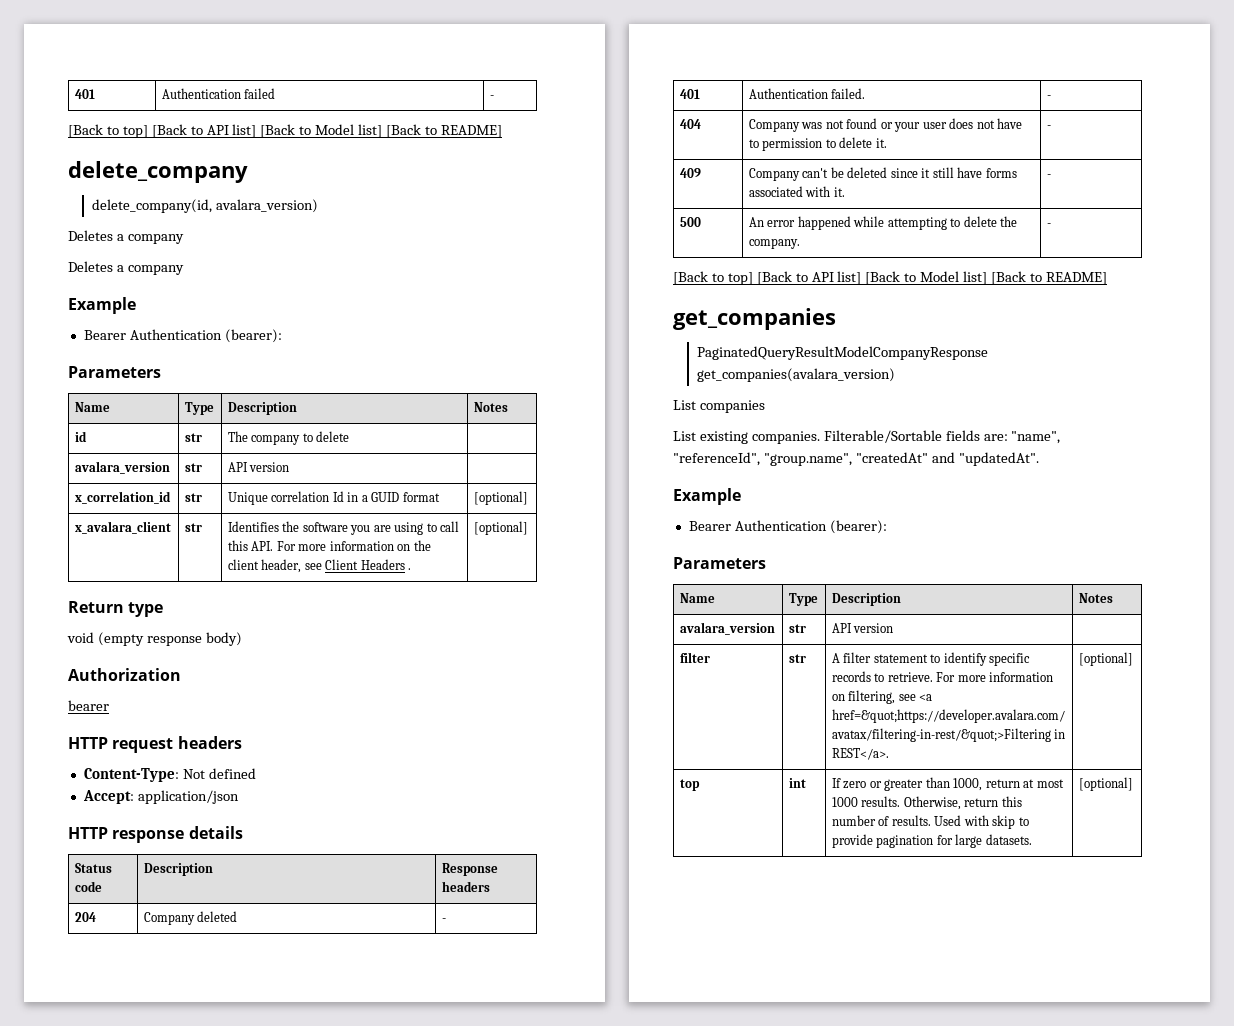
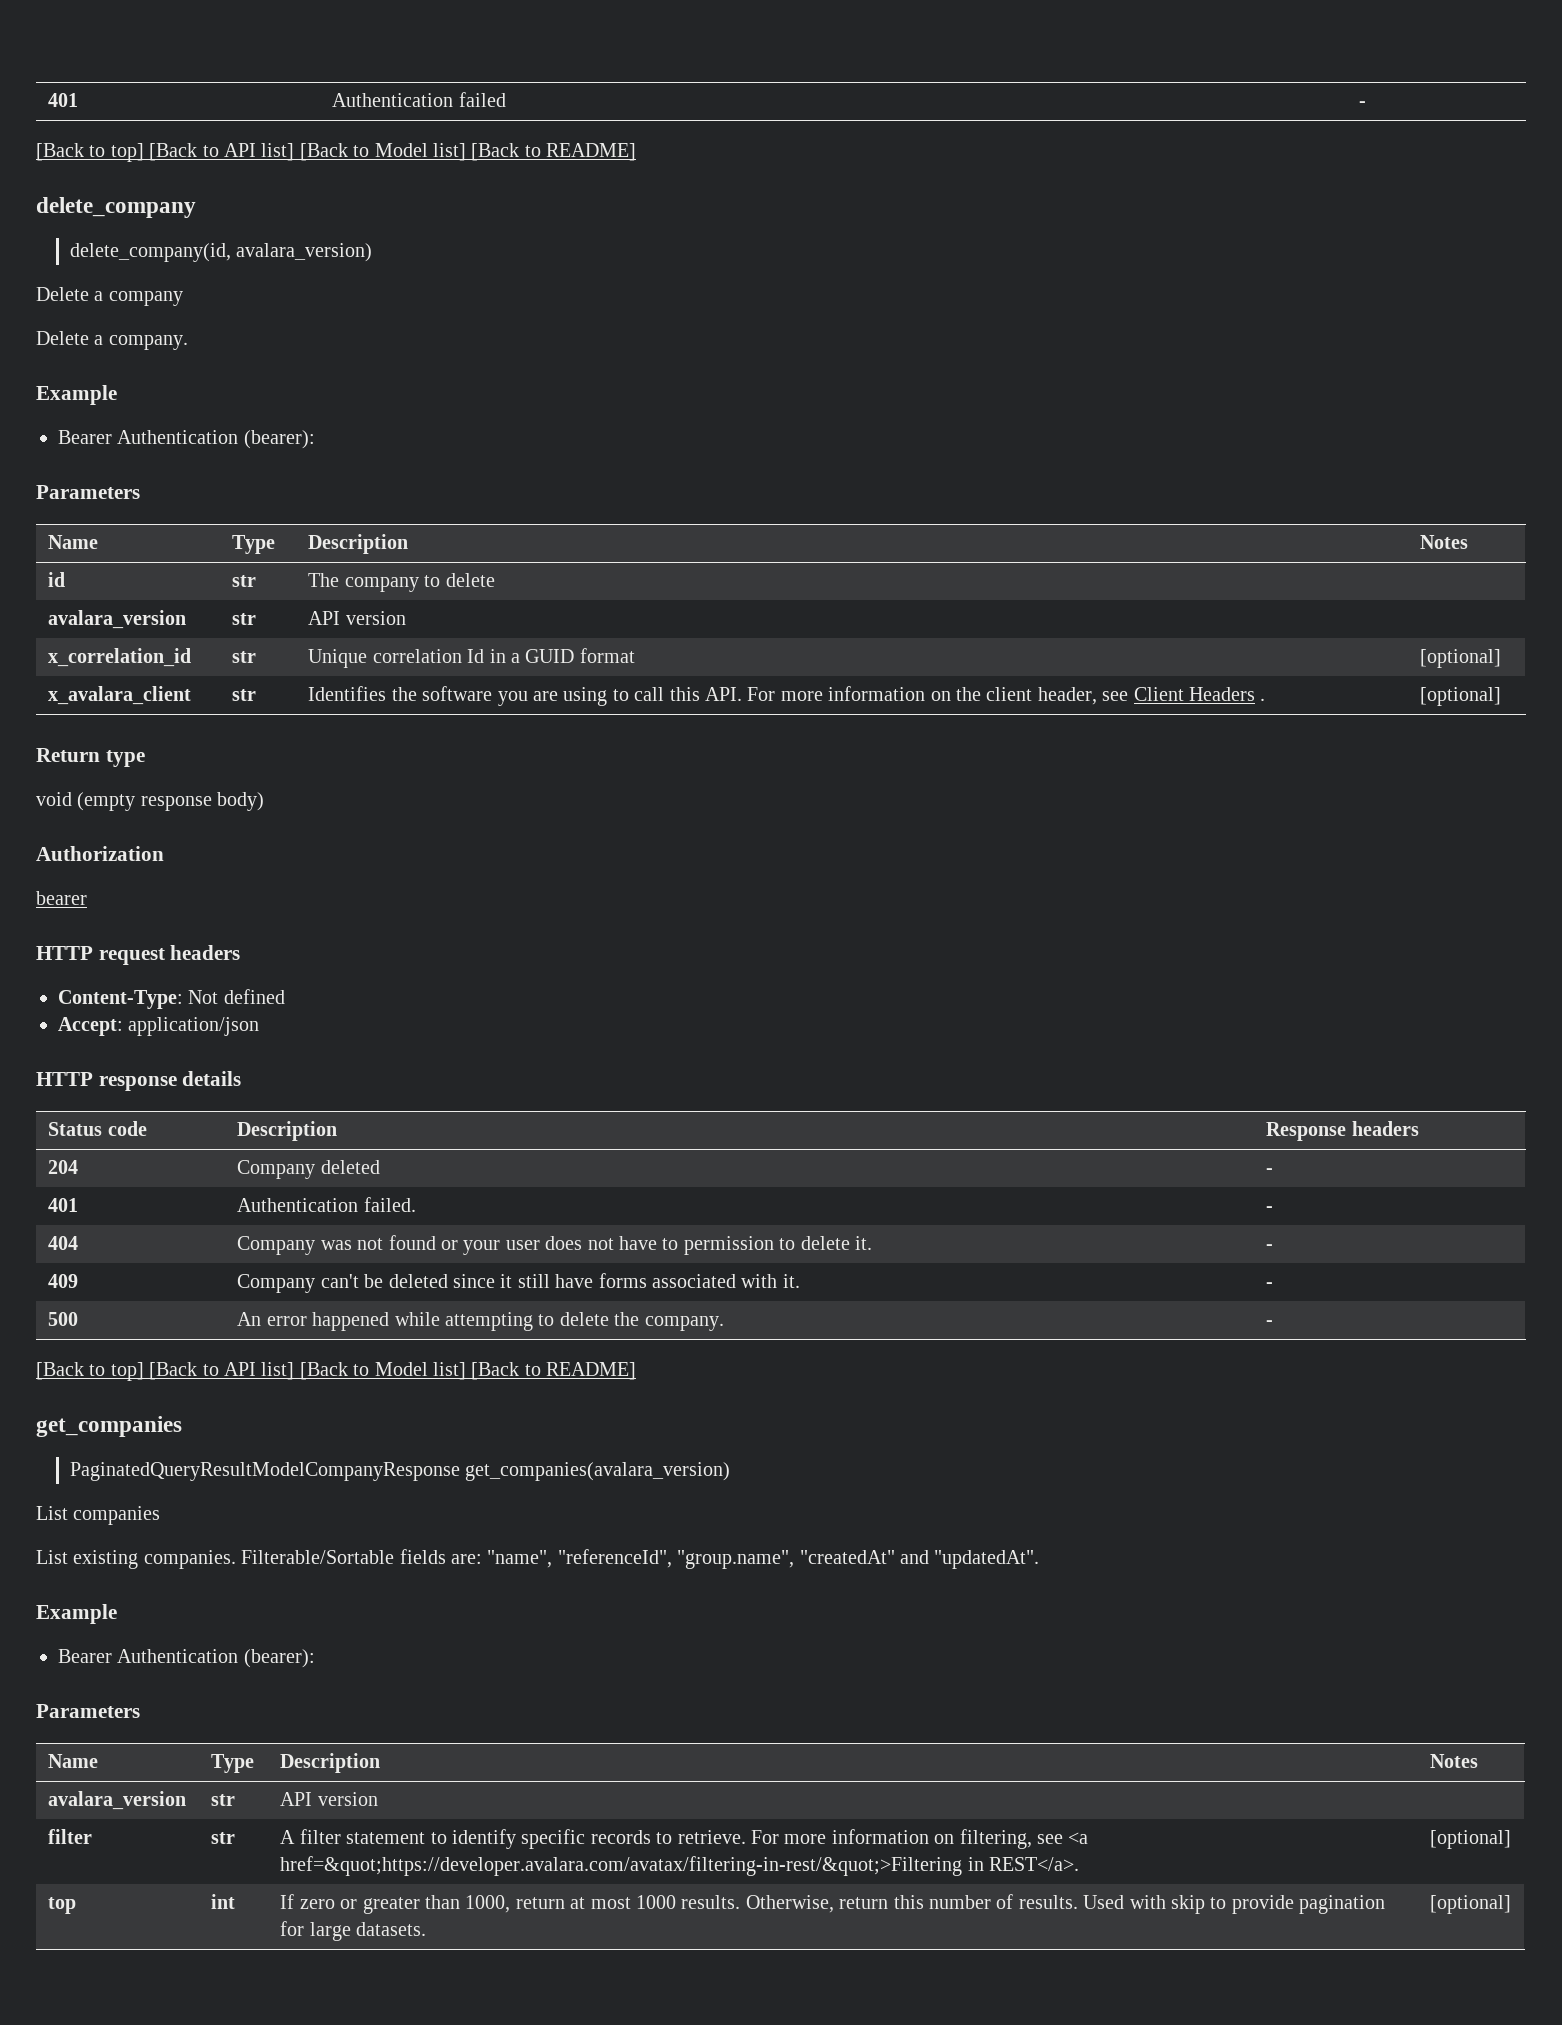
  delete_company(id, avalara_version)
- Deletes a company
- Deletes a company
+ Delete a company
+ Delete a company.

